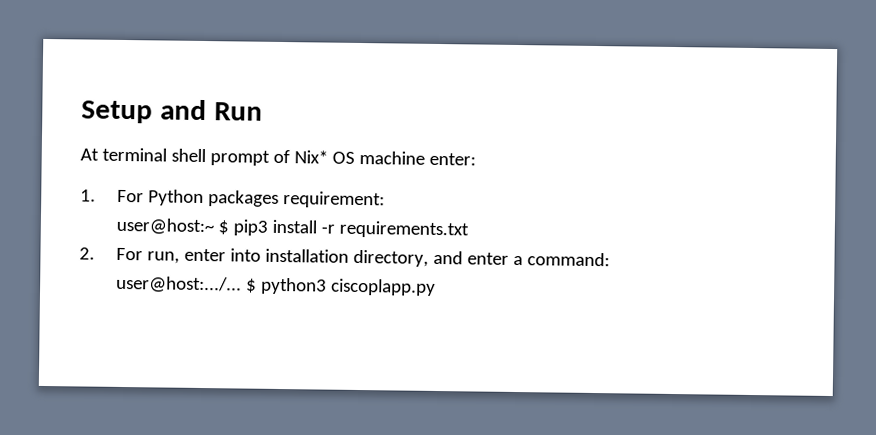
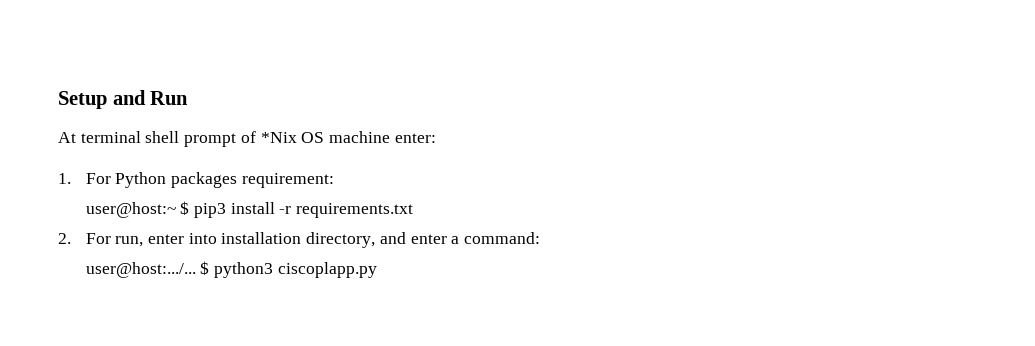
- At terminal shell prompt of Nix* OS machine enter:
+ At terminal shell prompt of *Nix OS machine enter:

